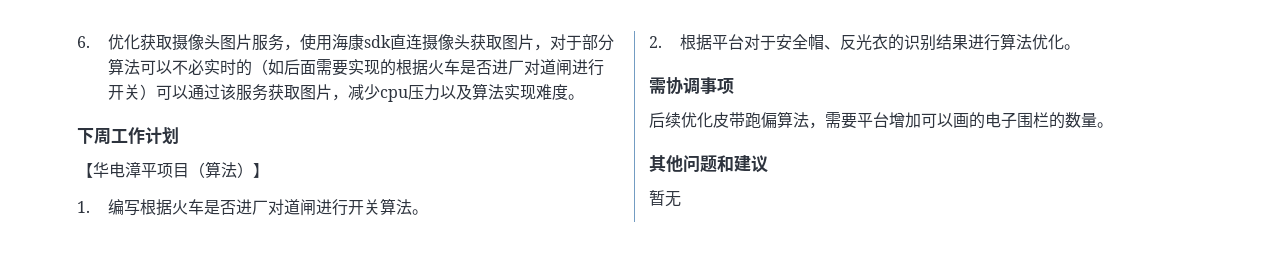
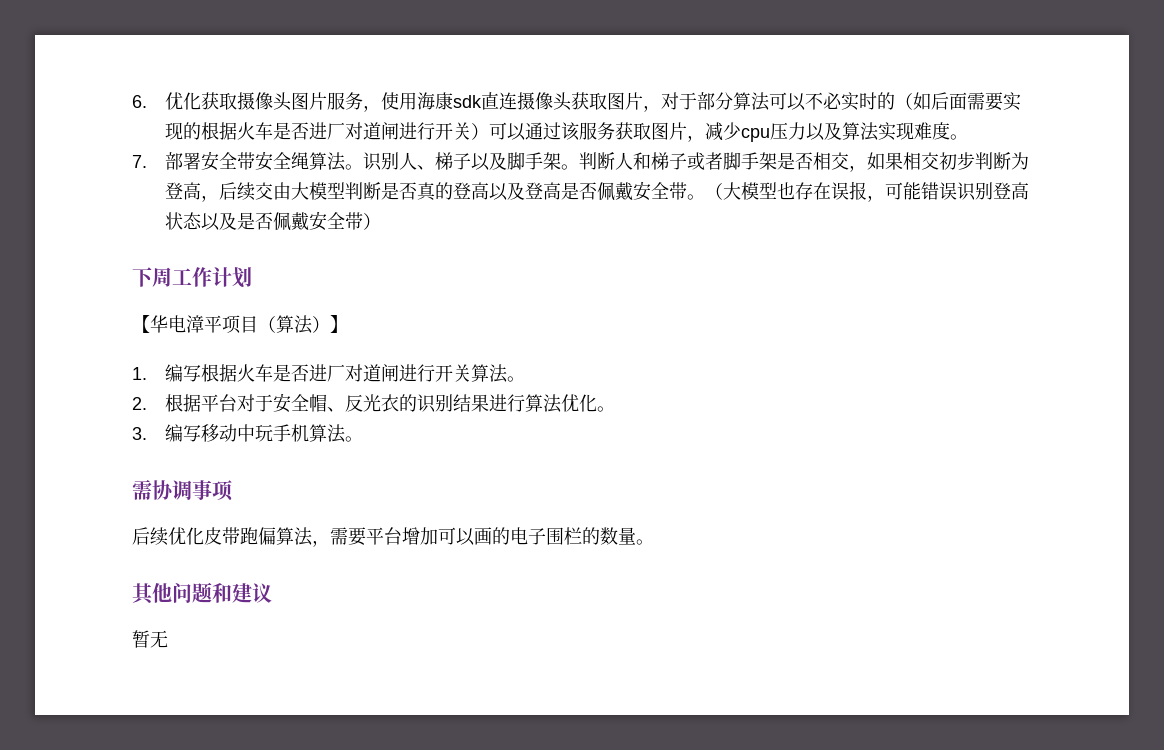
+ 7.部署安全带安全绳算法。识别人、梯子以及脚手架。判断人和梯子或者脚手架是否相交，如果相交初步判断为登高，后续交由大模型判断是否真的登高以及登高是否佩戴安全带。（大模型也存在误报，可能错误识别登高状态以及是否佩戴安全带）
+ 3.编写移动中玩手机算法。

